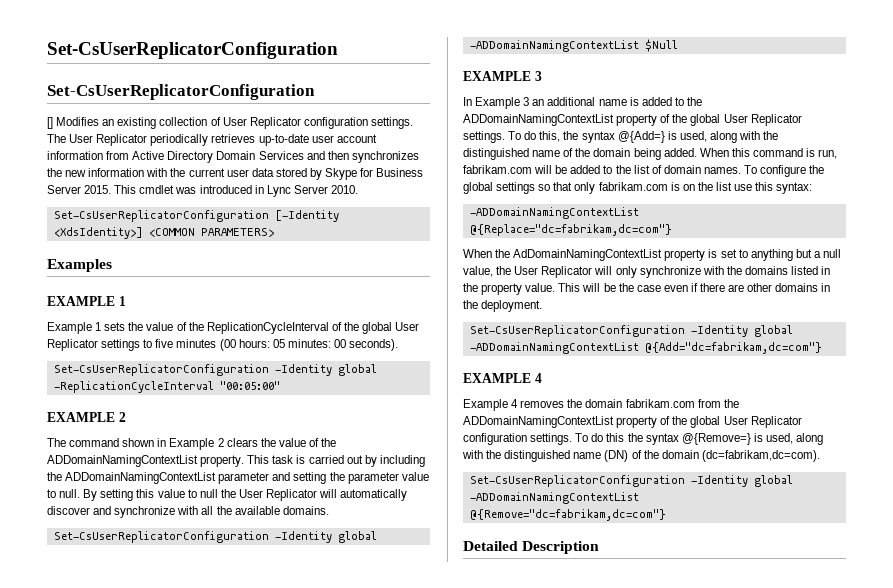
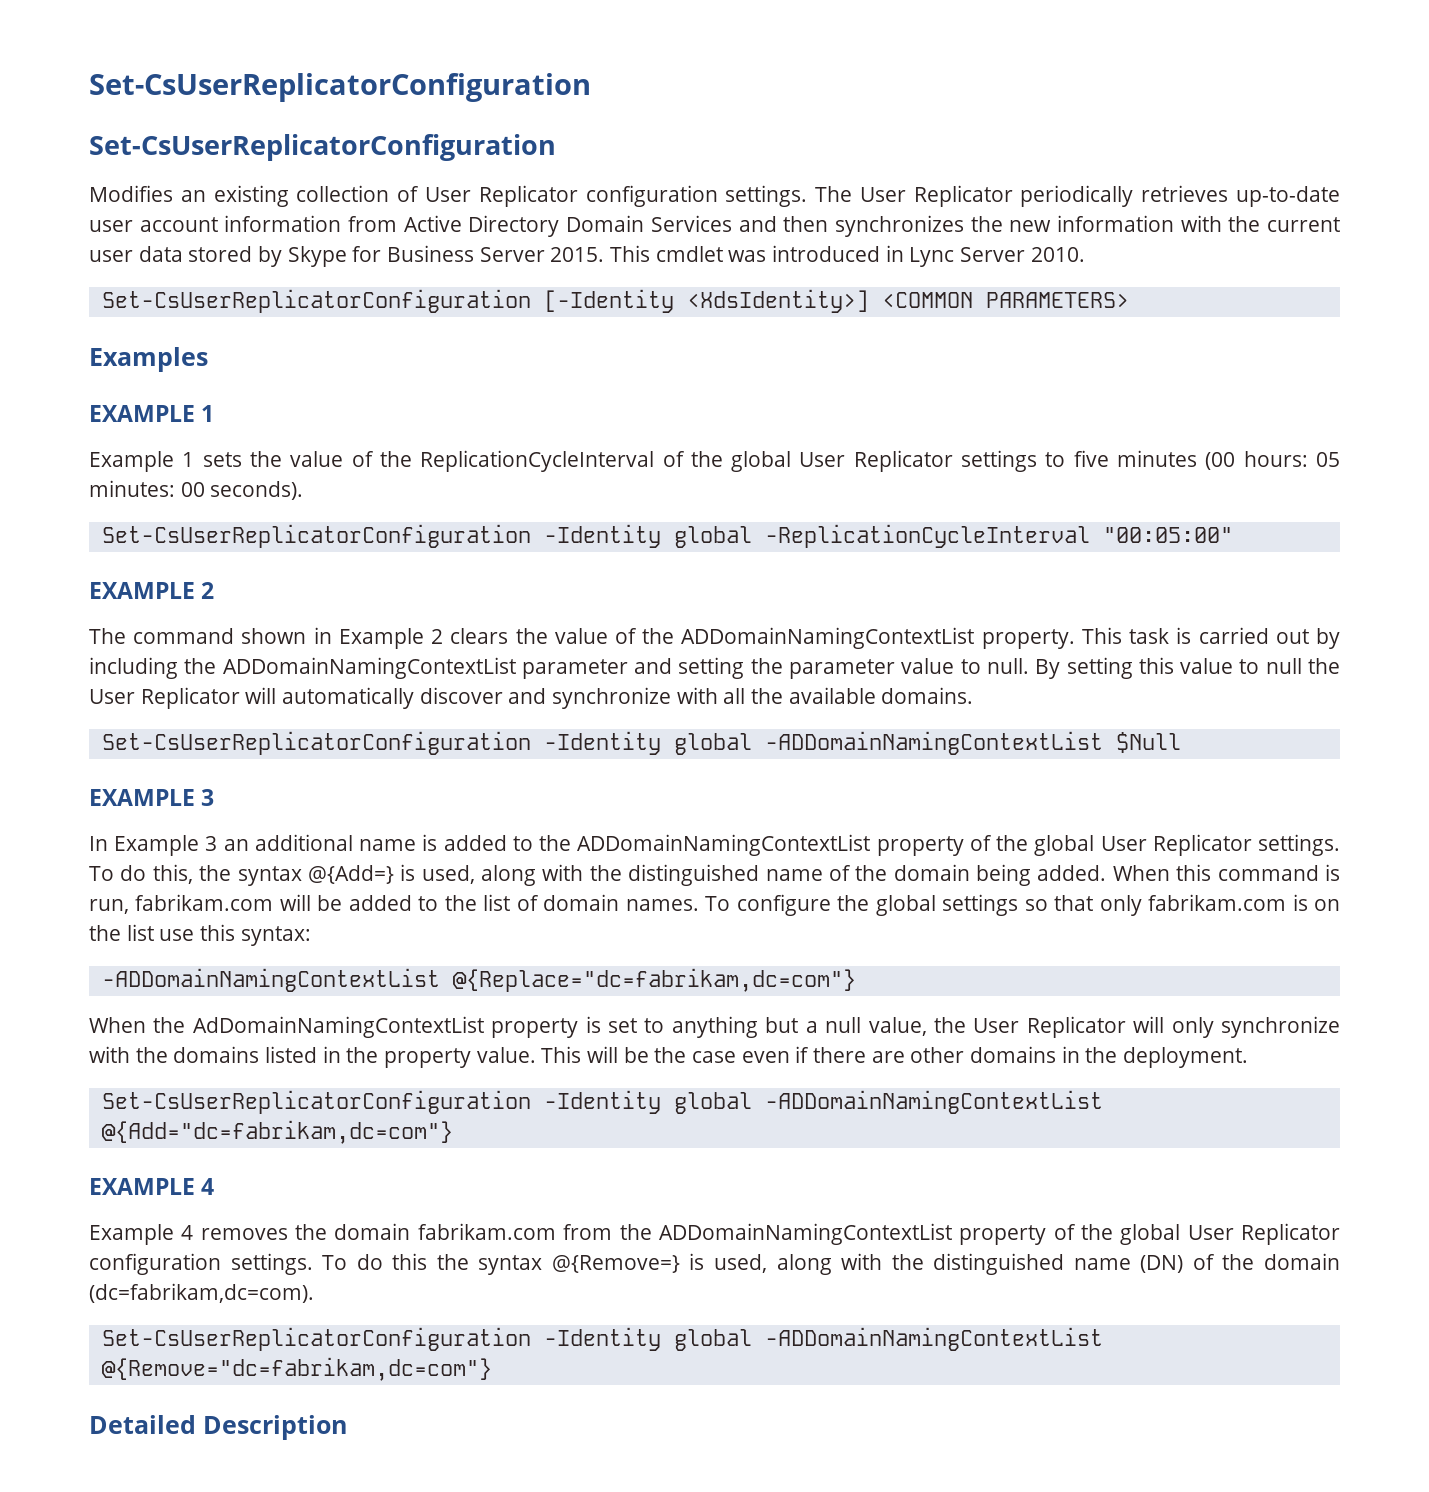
- [] Modifies an existing collection of User Replicator configuration settings.
+ Modifies an existing collection of User Replicator configuration settings.

